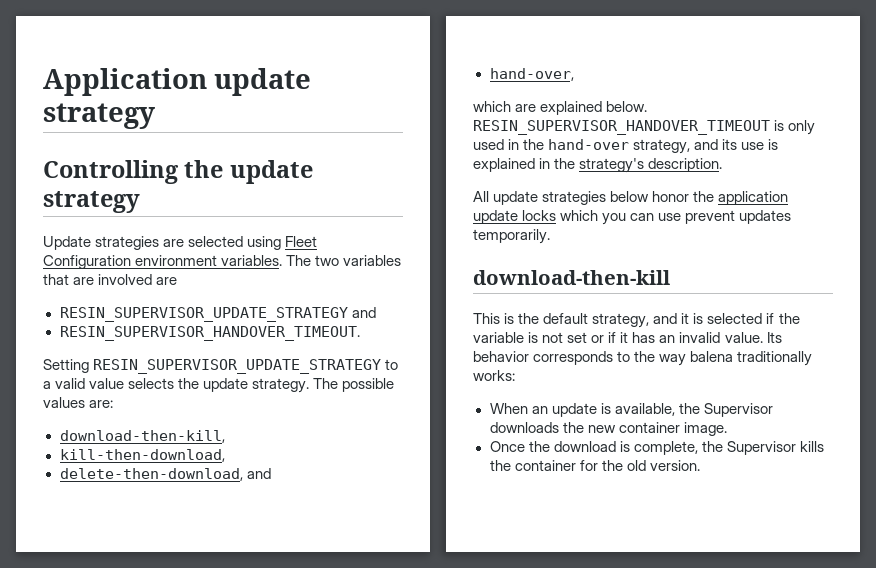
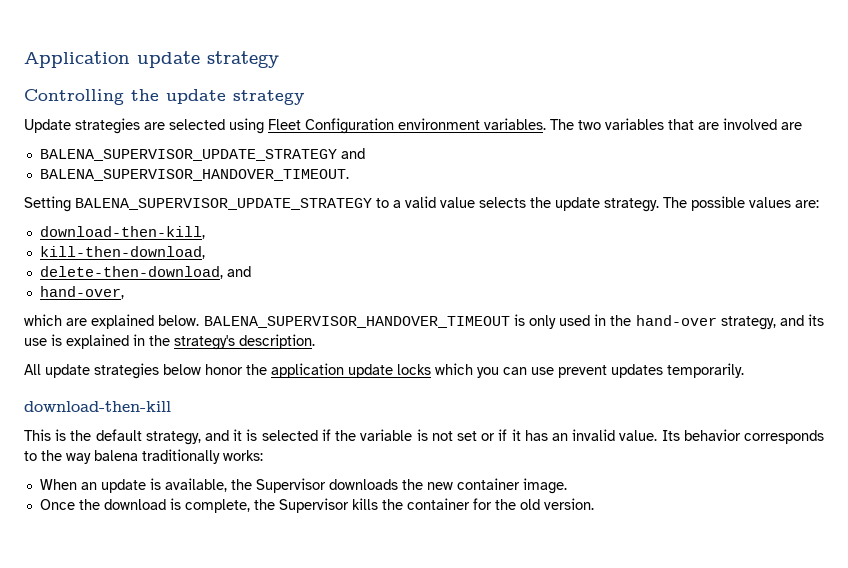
- RESIN_SUPERVISOR_UPDATE_STRATEGY and
- RESIN_SUPERVISOR_HANDOVER_TIMEOUT.
+ BALENA_SUPERVISOR_UPDATE_STRATEGY and
+ BALENA_SUPERVISOR_HANDOVER_TIMEOUT.
- Setting RESIN_SUPERVISOR_UPDATE_STRATEGY to a valid value selects the update strategy.
+ Setting BALENA_SUPERVISOR_UPDATE_STRATEGY to a valid value selects the update strategy.
- RESIN_SUPERVISOR_HANDOVER_TIMEOUT is only used in the hand-over strategy, and its use is explained in the strategy's description.
+ BALENA_SUPERVISOR_HANDOVER_TIMEOUT is only used in the hand-over strategy, and its use is explained in the strategy's description.

